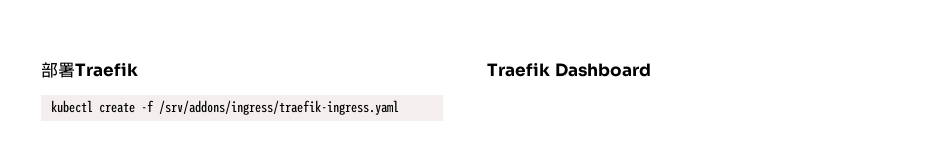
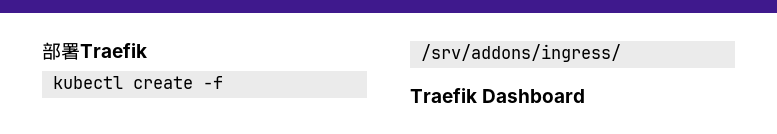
- kubectl create -f /srv/addons/ingress/traefik-ingress.yaml
+ kubectl create -f /srv/addons/ingress/

